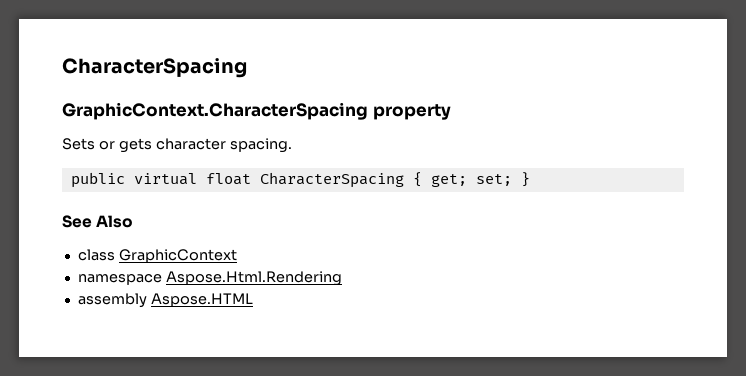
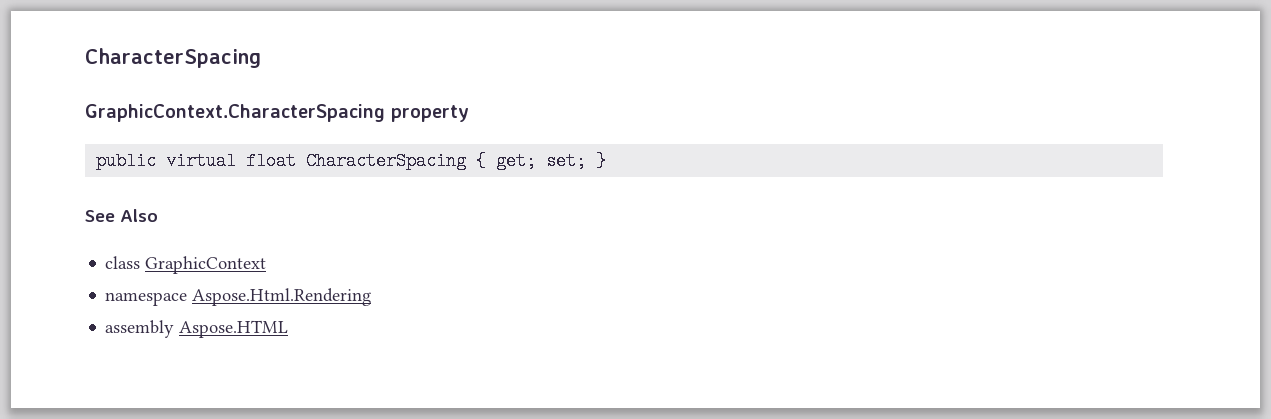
- Sets or gets character spacing.

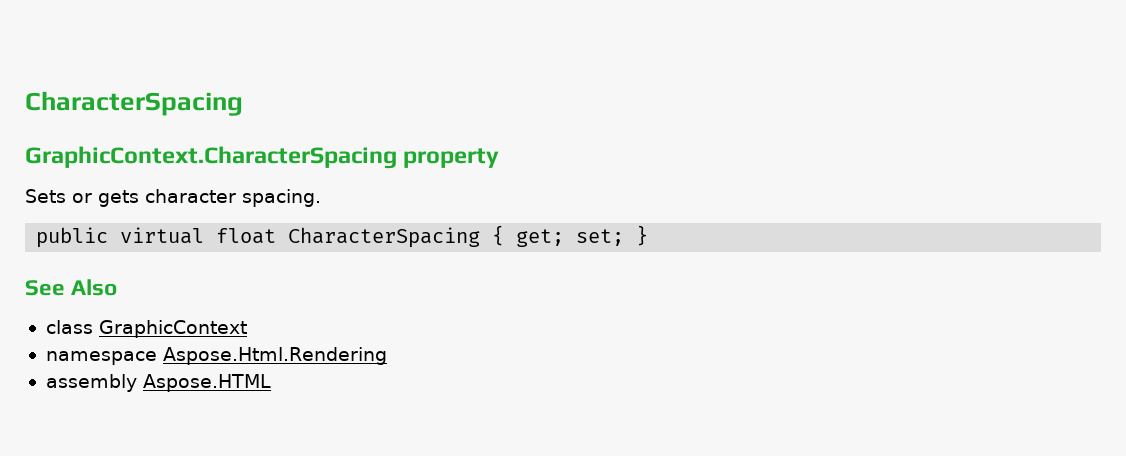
+ Sets or gets character spacing.

